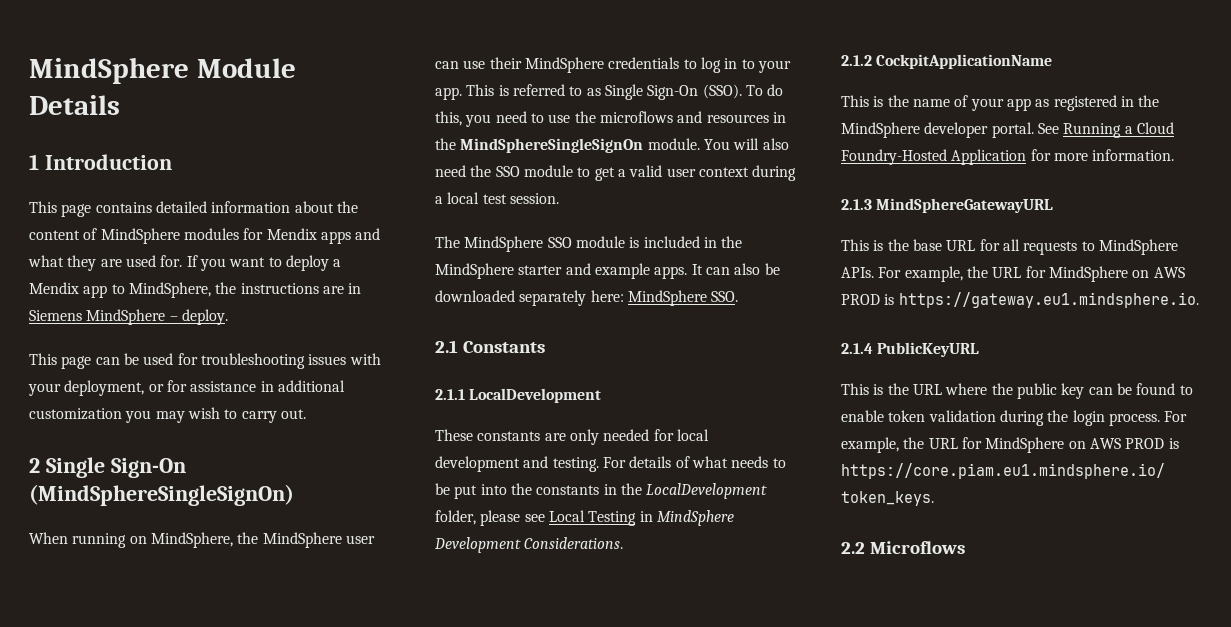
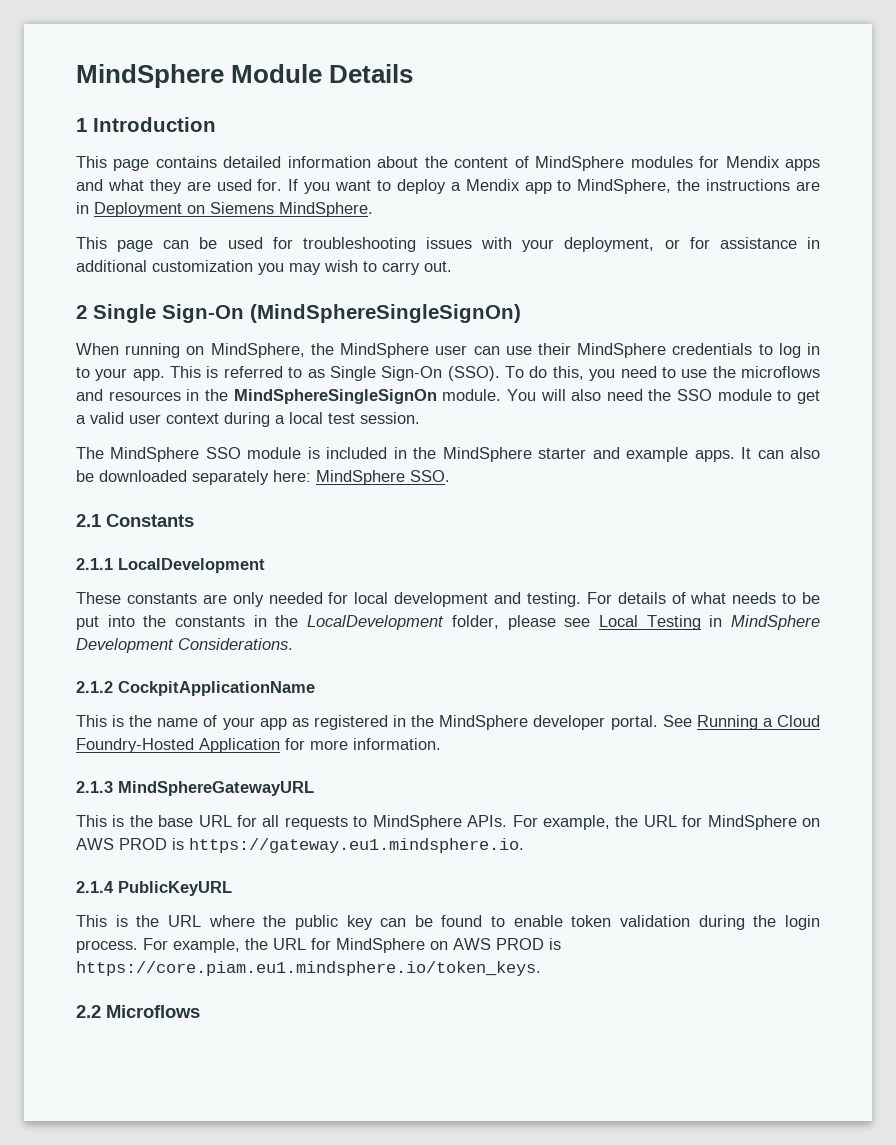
- If you want to deploy a Mendix app to MindSphere, the instructions are in Siemens MindSphere – deploy.
+ If you want to deploy a Mendix app to MindSphere, the instructions are in Deployment on Siemens MindSphere.

